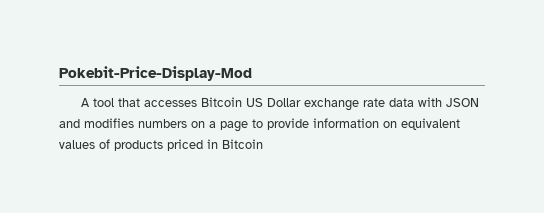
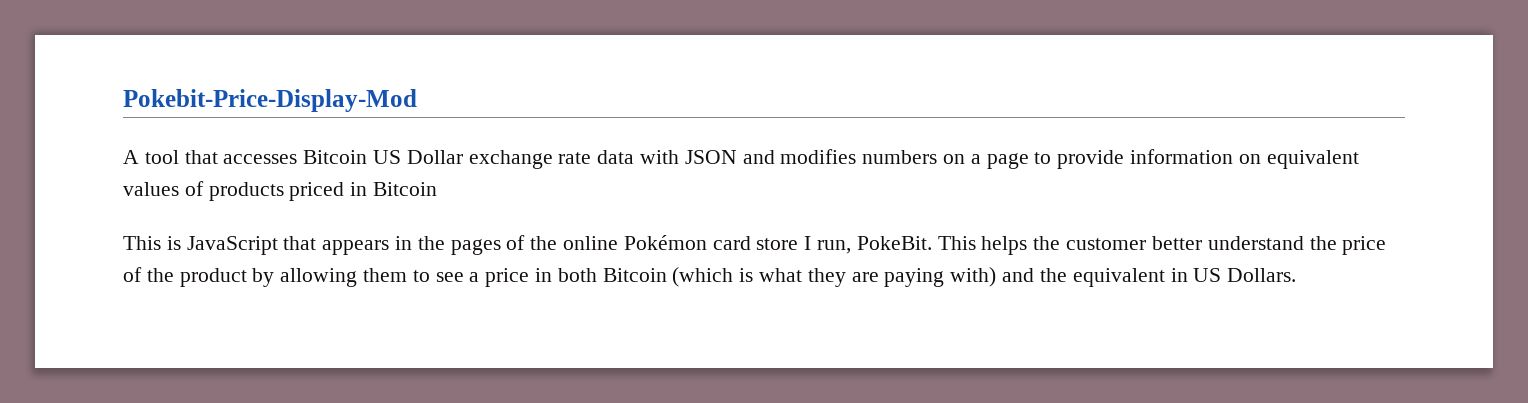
+ This is JavaScript that appears in the pages of the online Pokémon card store I run, PokeBit. This helps the customer better understand the price of the product by allowing them to see a price in both Bitcoin (which is what they are paying with) and the equivalent in US Dollars.

